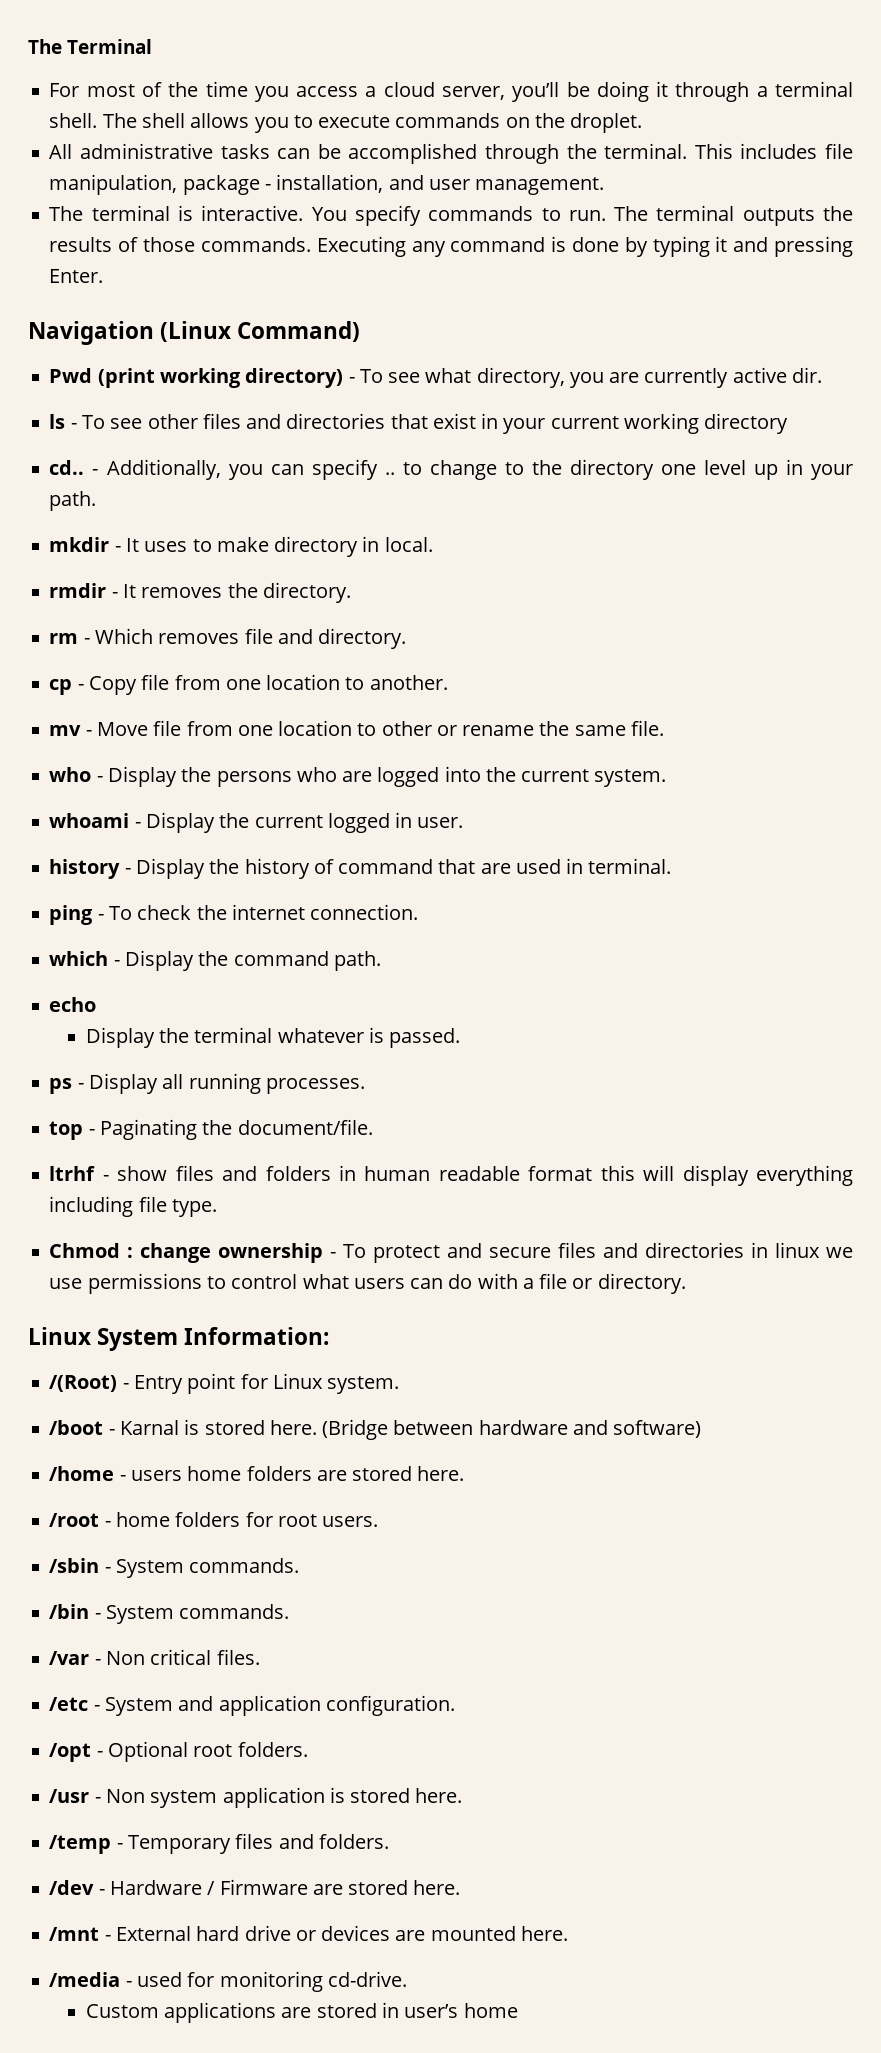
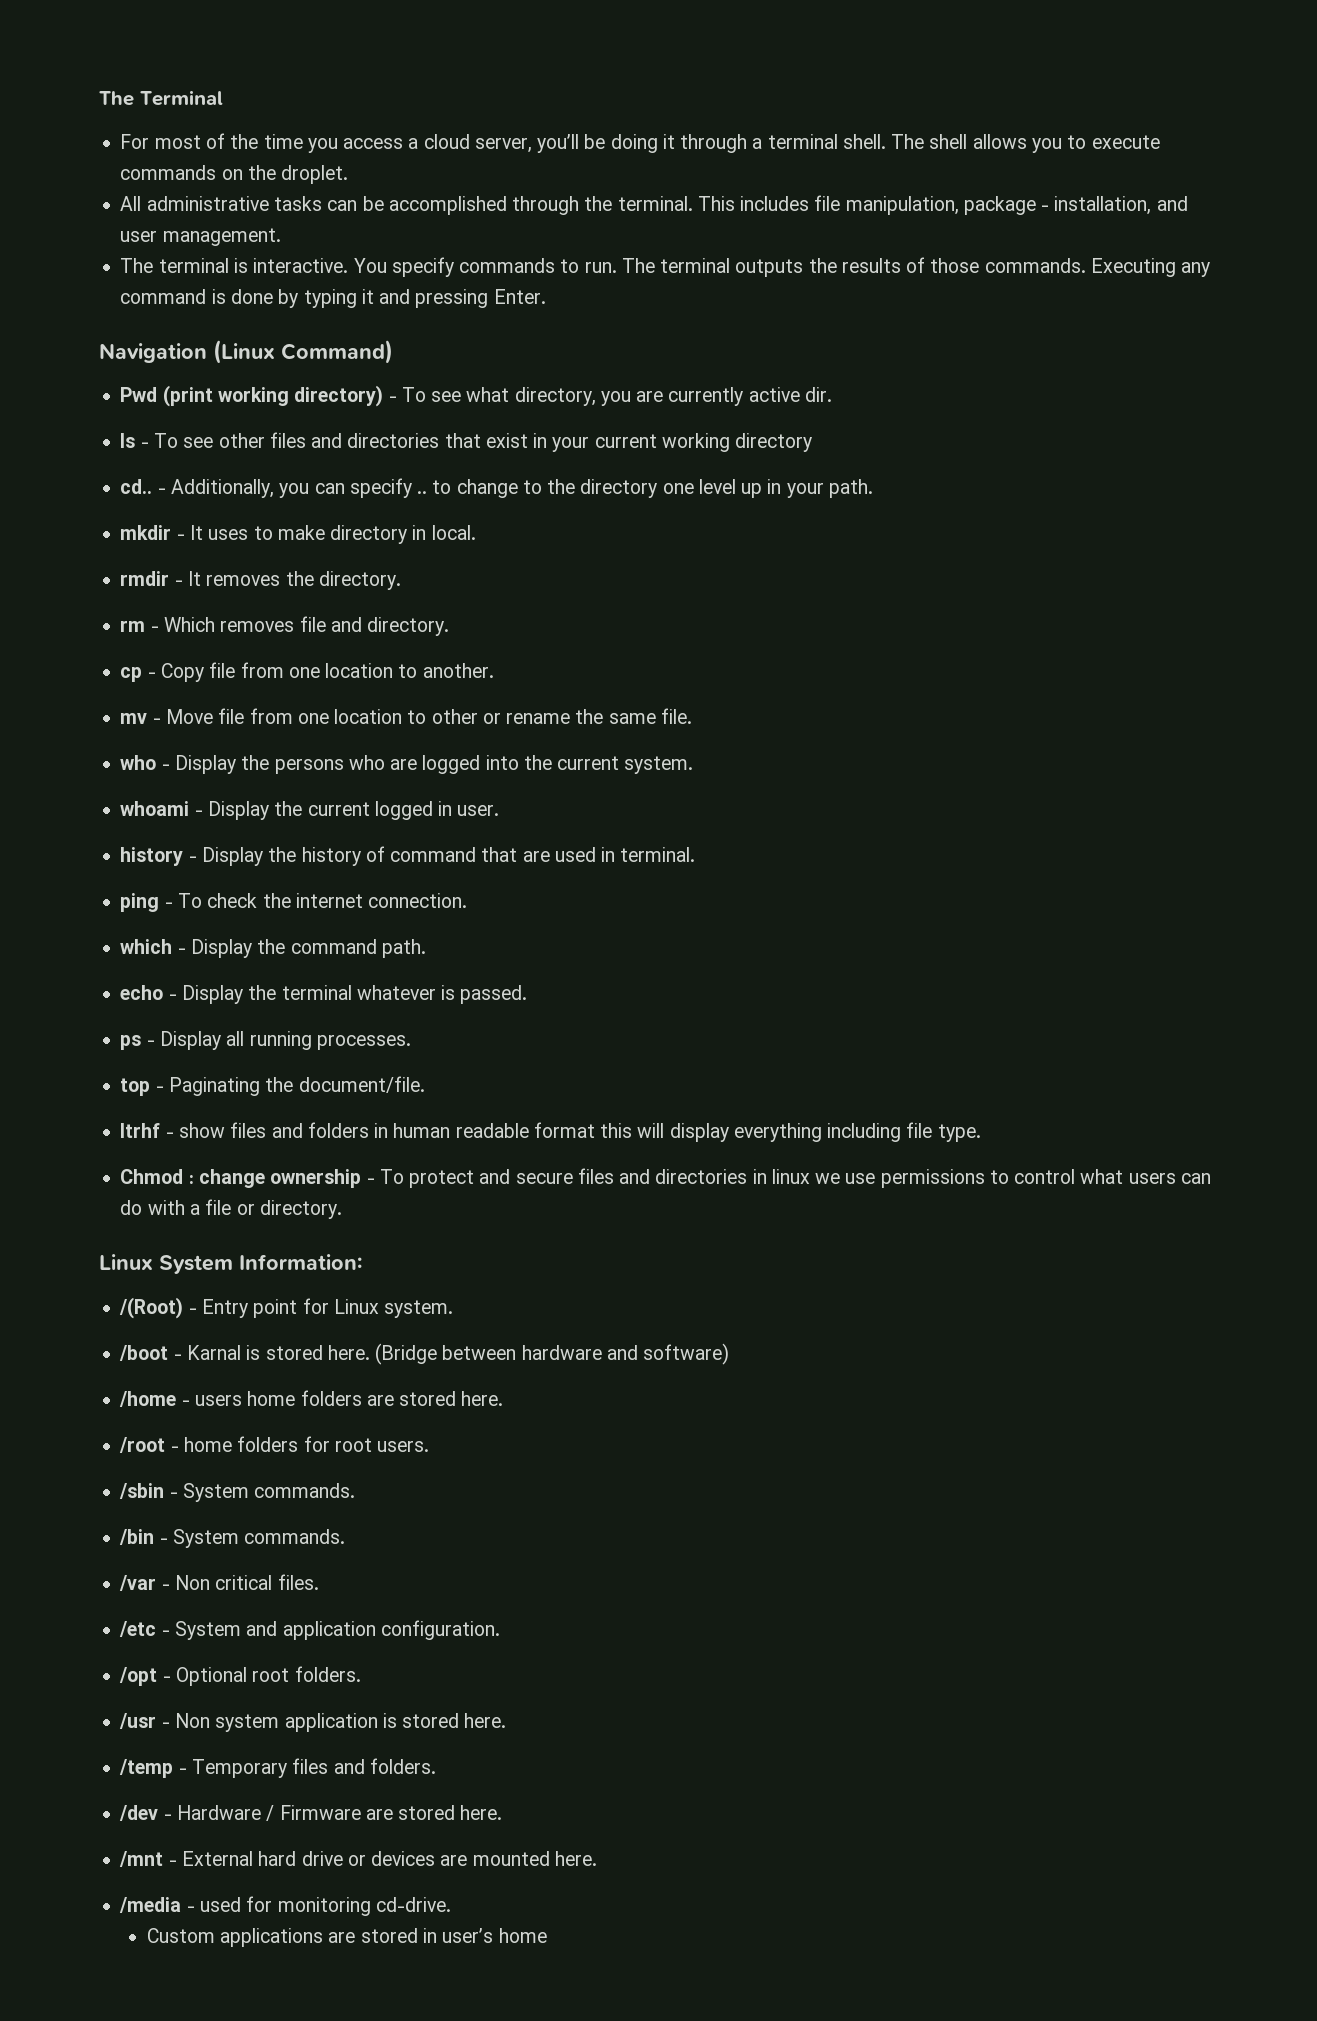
- echo
- Display the terminal whatever is passed.
+ echo - Display the terminal whatever is passed.

